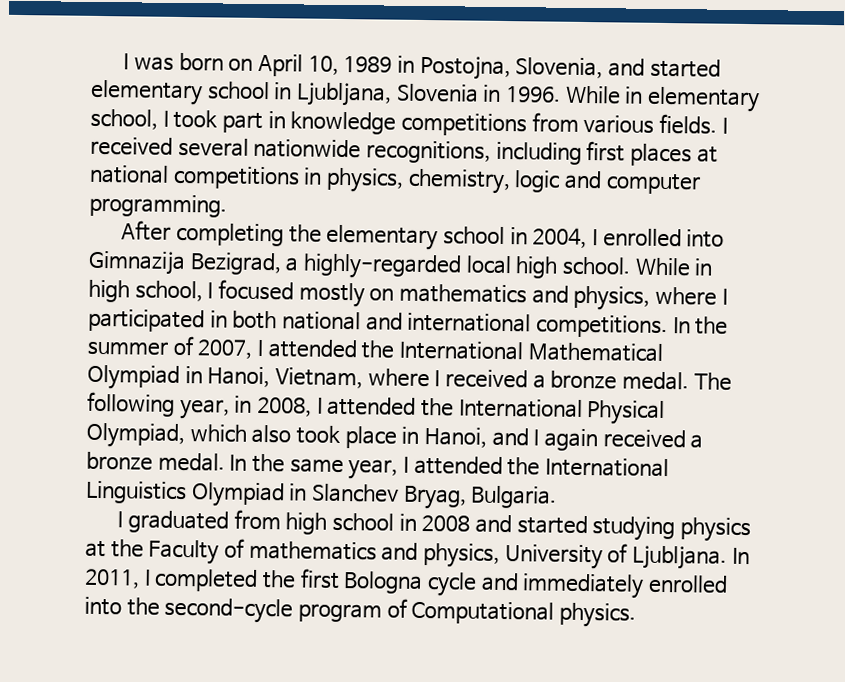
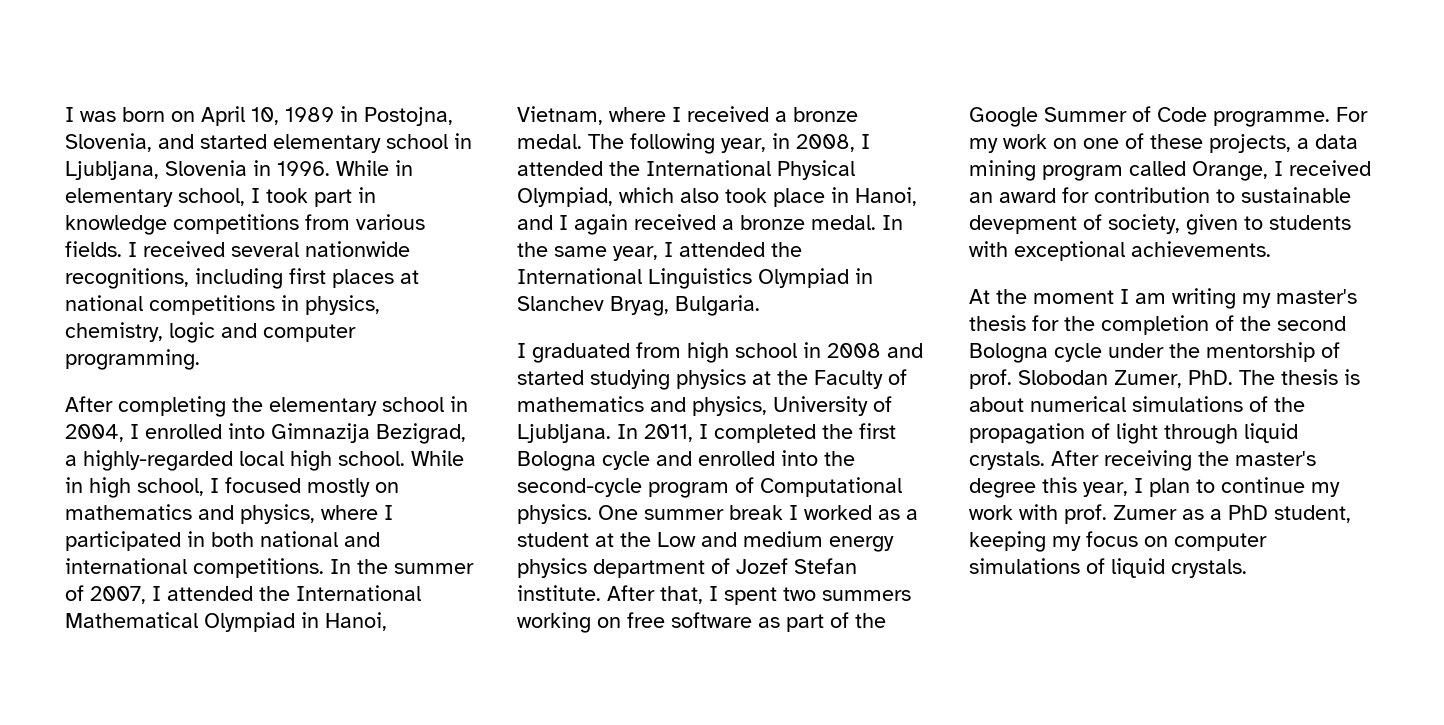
- In 2011, I completed the first Bologna cycle and immediately enrolled into the second-cycle program of Computational physics.
+ In 2011, I completed the first Bologna cycle and enrolled into the second-cycle program of Computational physics.
+ One summer break I worked as a student at the Low and medium energy physics department of Jozef Stefan institute. After that, I spent two summers working on free software as part of the Google Summer of Code programme. For my work on one of these projects, a data mining program called Orange, I received an award for contribution to sustainable devepment of society, given to students with exceptional achievements.
+ At the moment I am writing my master's thesis for the completion of the second Bologna cycle under the mentorship of prof. Slobodan Zumer, PhD. The thesis is about numerical simulations of the propagation of light through liquid crystals. After receiving the master's degree this year, I plan to continue my work with prof. Zumer as a PhD student, keeping my focus on computer simulations of liquid crystals.

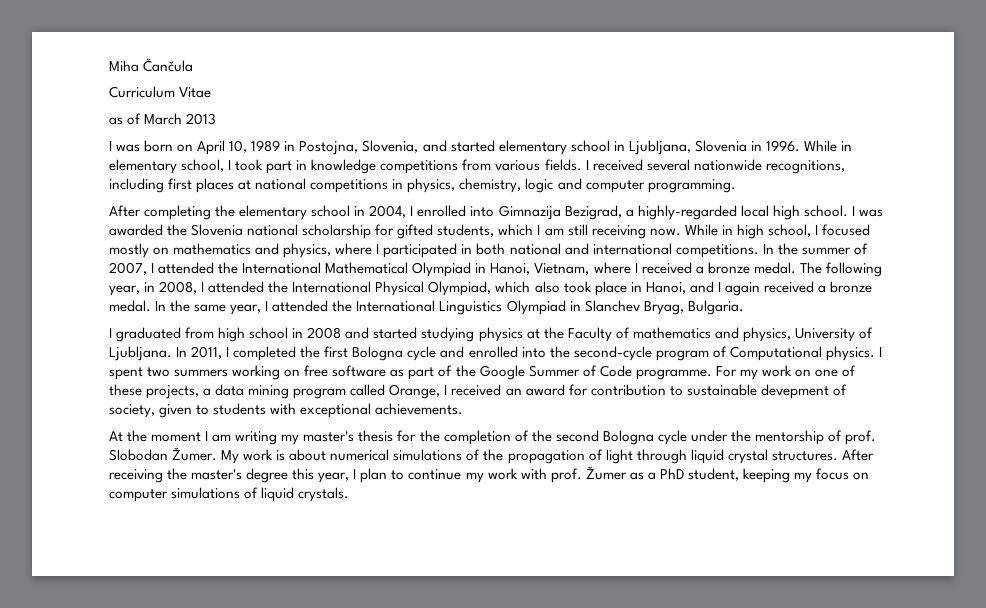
+ Miha Čančula
+ Curriculum Vitae
+ as of March 2013
+ I was awarded the Slovenia national scholarship for gifted students, which I am still receiving now.
- One summer break I worked as a student at the Low and medium energy physics department of Jozef Stefan institute. After that, I spent two summers working on free software as part of the Google Summer of Code programme.
+ I spent two summers working on free software as part of the Google Summer of Code programme.
- At the moment I am writing my master's thesis for the completion of the second Bologna cycle under the mentorship of prof. Slobodan Zumer, PhD. The thesis is about numerical simulations of the propagation of light through liquid crystals.
+ At the moment I am writing my master's thesis for the completion of the second Bologna cycle under the mentorship of prof. Slobodan Žumer. My work is about numerical simulations of the propagation of light through liquid crystal structures.
- After receiving the master's degree this year, I plan to continue my work with prof. Zumer as a PhD student, keeping my focus on computer simulations of liquid crystals.
+ After receiving the master's degree this year, I plan to continue my work with prof. Žumer as a PhD student, keeping my focus on computer simulations of liquid crystals.

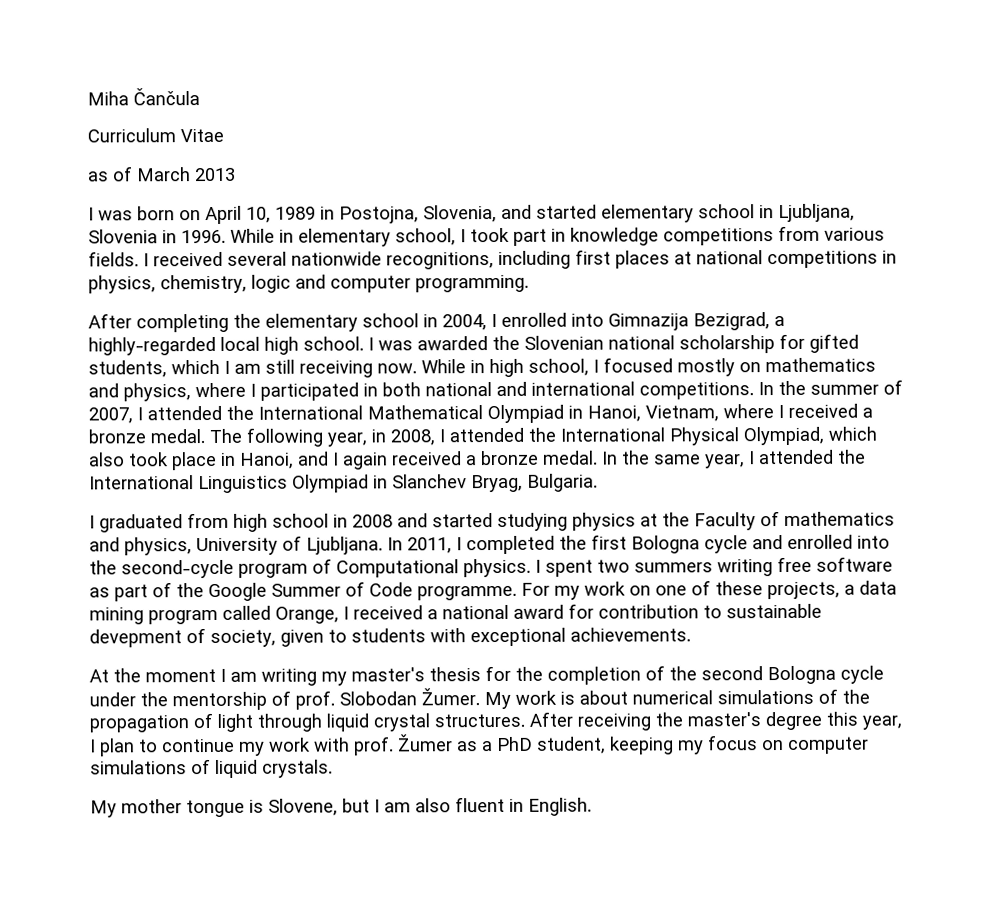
- I was awarded the Slovenia national scholarship for gifted students, which I am still receiving now.
+ I was awarded the Slovenian national scholarship for gifted students, which I am still receiving now.
- I spent two summers working on free software as part of the Google Summer of Code programme.
+ I spent two summers writing free software as part of the Google Summer of Code programme.
- For my work on one of these projects, a data mining program called Orange, I received an award for contribution to sustainable devepment of society, given to students with exceptional achievements.
+ For my work on one of these projects, a data mining program called Orange, I received a national award for contribution to sustainable devepment of society, given to students with exceptional achievements.
+ My mother tongue is Slovene, but I am also fluent in English.

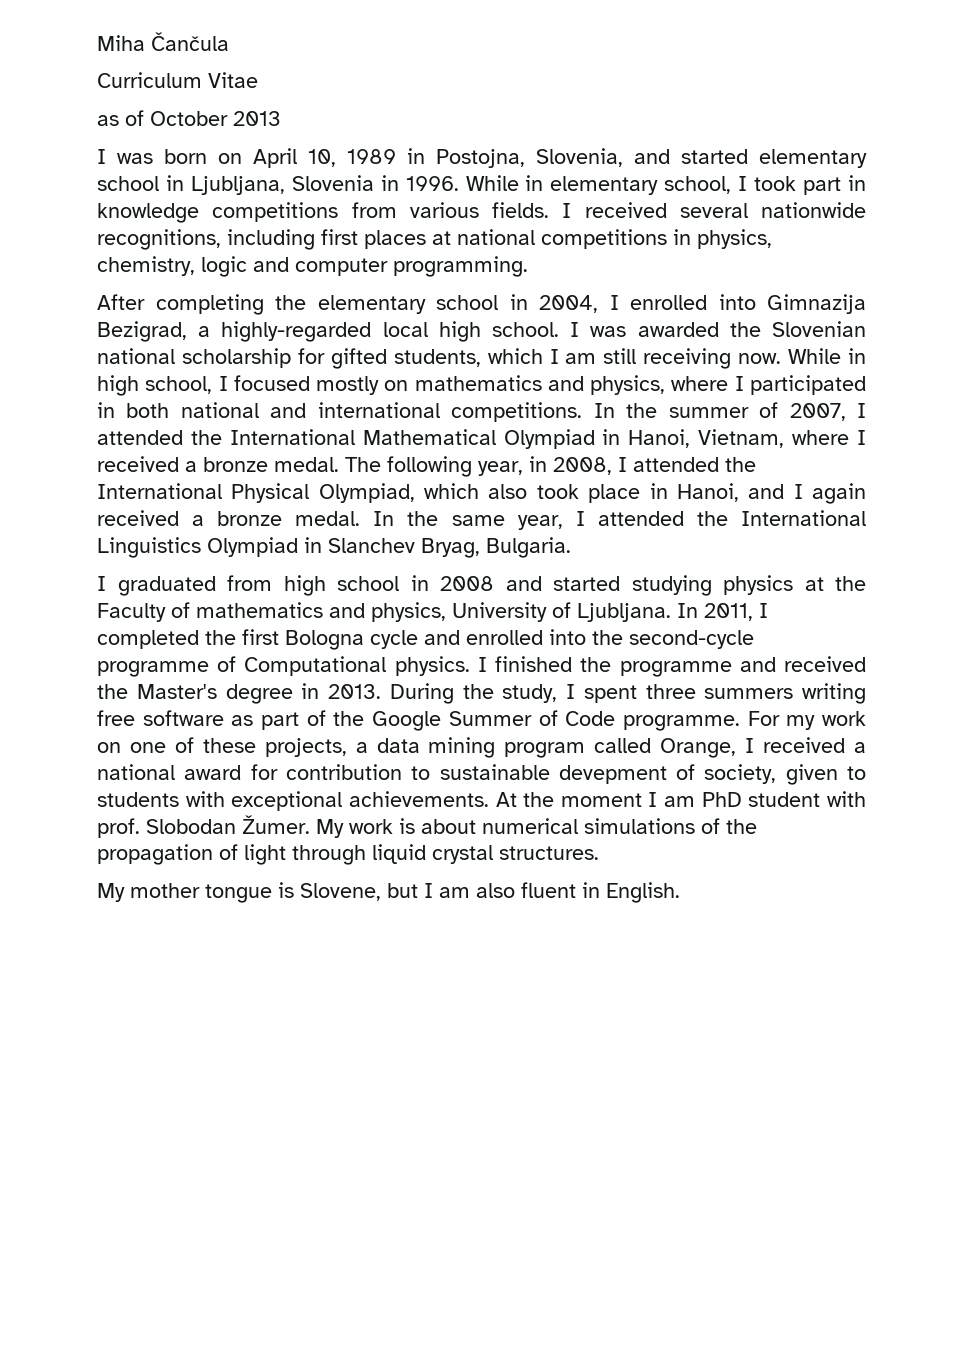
- as of March 2013
+ as of October 2013
- In 2011, I completed the first Bologna cycle and enrolled into the second-cycle program of Computational physics.
+ In 2011, I completed the first Bologna cycle and enrolled into the second-cycle programme of Computational physics.
- I spent two summers writing free software as part of the Google Summer of Code programme.
+ I finished the programme and received the Master's degree in 2013. During the study, I spent three summers writing free software as part of the Google Summer of Code programme.
- For my work on one of these projects, a data mining program called Orange, I received a national award for contribution to sustainable devepment of society, given to students with exceptional achievements.
- At the moment I am writing my master's thesis for the completion of the second Bologna cycle under the mentorship of prof. Slobodan Žumer.
+ For my work on one of these projects, a data mining program called Orange, I received a national award for contribution to sustainable devepment of society, given to students with exceptional achievements. At the moment I am PhD student with prof. Slobodan Žumer.
- After receiving the master's degree this year, I plan to continue my work with prof. Žumer as a PhD student, keeping my focus on computer simulations of liquid crystals.

